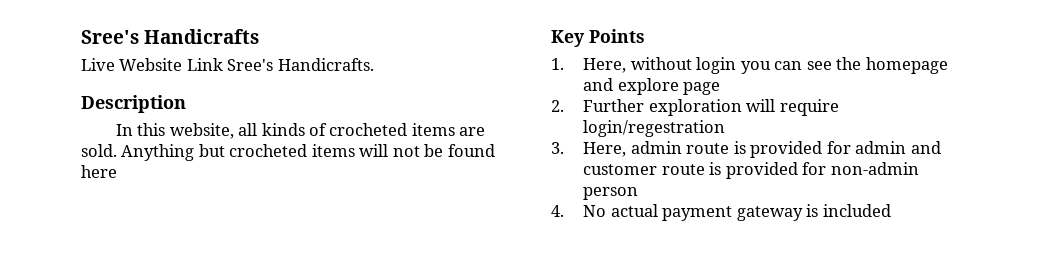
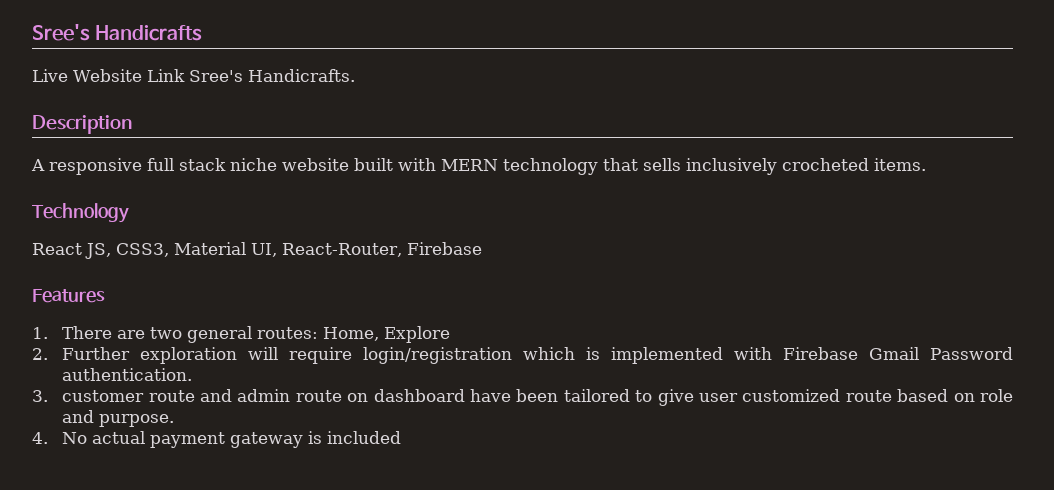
- In this website, all kinds of crocheted items are sold. Anything but crocheted items will not be found here
- Key Points
- 1. Here, without login you can see the homepage and explore page
+ A responsive full stack niche website built with MERN technology that sells inclusively crocheted items.
+ Technology
+ React JS, CSS3, Material UI, React-Router, Firebase
+ Features
+ 1. There are two general routes: Home, Explore
- 2. Further exploration will require login/regestration
- 3. Here, admin route is provided for admin and customer route is provided for non-admin person
+ 2. Further exploration will require login/registration which is implemented with Firebase Gmail Password authentication.
+ 3. customer route and admin route on dashboard have been tailored to give user customized route based on role and purpose.

